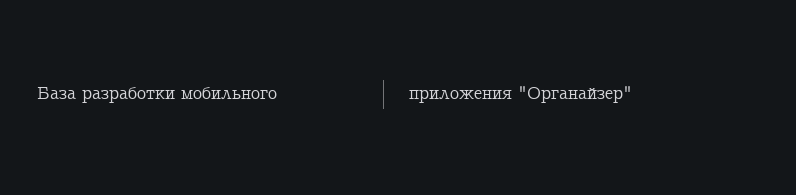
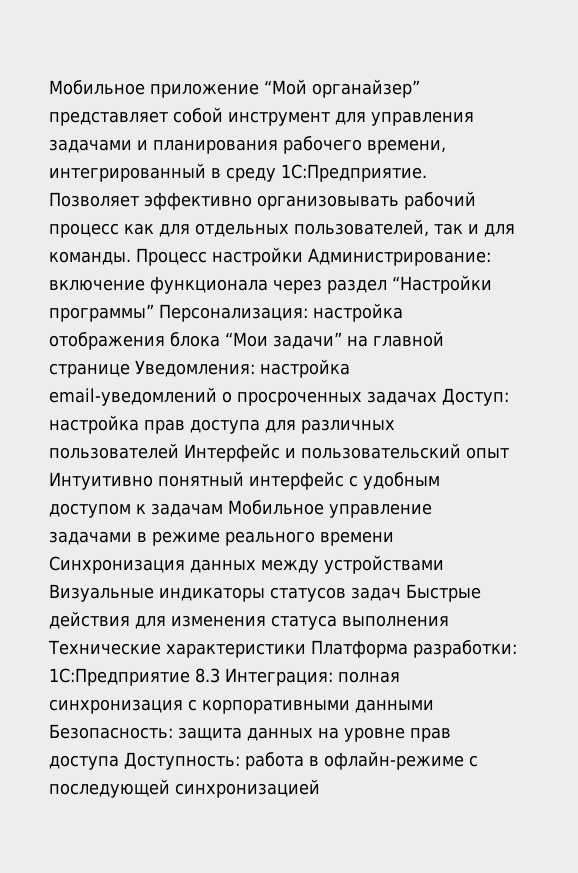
- База разработки мобильного приложения "Органайзер"
+ Мобильное приложение “Мой органайзер” представляет собой инструмент для управления задачами и планирования рабочего времени, интегрированный в среду 1С:Предприятие. Позволяет эффективно организовывать рабочий процесс как для отдельных пользователей, так и для команды. Процесс настройки Администрирование: включение функционала через раздел “Настройки программы” Персонализация: настройка отображения блока “Мои задачи” на главной странице Уведомления: настройка email-уведомлений о просроченных задачах Доступ: настройка прав доступа для различных пользователей Интерфейс и пользовательский опыт Интуитивно понятный интерфейс с удобным доступом к задачам Мобильное управление задачами в режиме реального времени Синхронизация данных между устройствами Визуальные индикаторы статусов задач Быстрые действия для изменения статуса выполнения Технические характеристики Платформа разработки: 1С:Предприятие 8.3 Интеграция: полная синхронизация с корпоративными данными Безопасность: защита данных на уровне прав доступа Доступность: работа в офлайн-режиме с последующей синхронизацией

